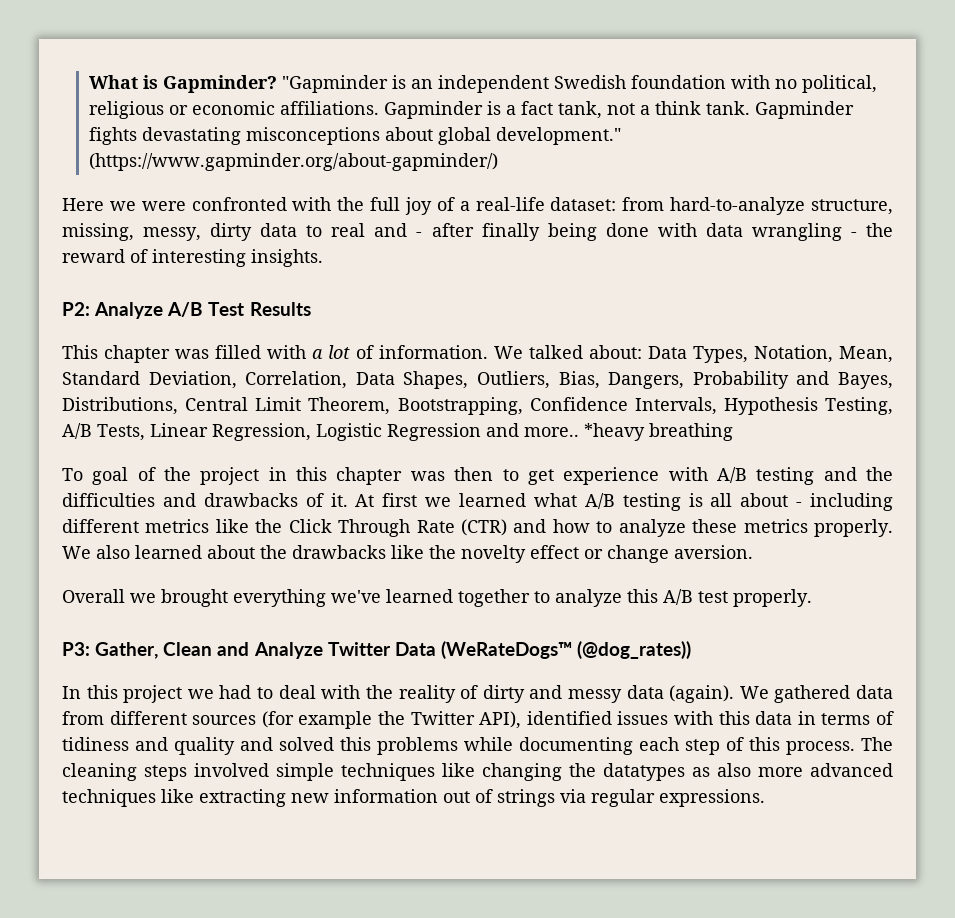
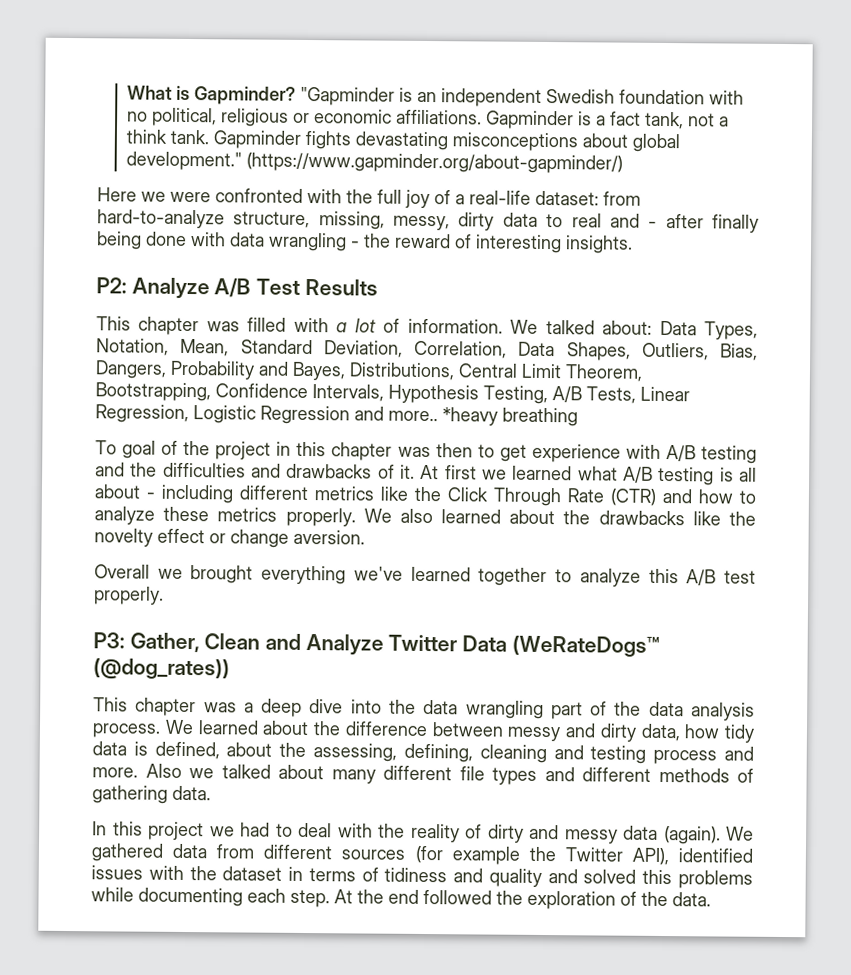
+ This chapter was a deep dive into the data wrangling part of the data analysis process. We learned about the difference between messy and dirty data, how tidy data is defined, about the assessing, defining, cleaning and testing process and more. Also we talked about many different file types and different methods of gathering data.
- We gathered data from different sources (for example the Twitter API), identified issues with this data in terms of tidiness and quality and solved this problems while documenting each step of this process. The cleaning steps involved simple techniques like changing the datatypes as also more advanced techniques like extracting new information out of strings via regular expressions.
+ We gathered data from different sources (for example the Twitter API), identified issues with the dataset in terms of tidiness and quality and solved this problems while documenting each step. At the end followed the exploration of the data.

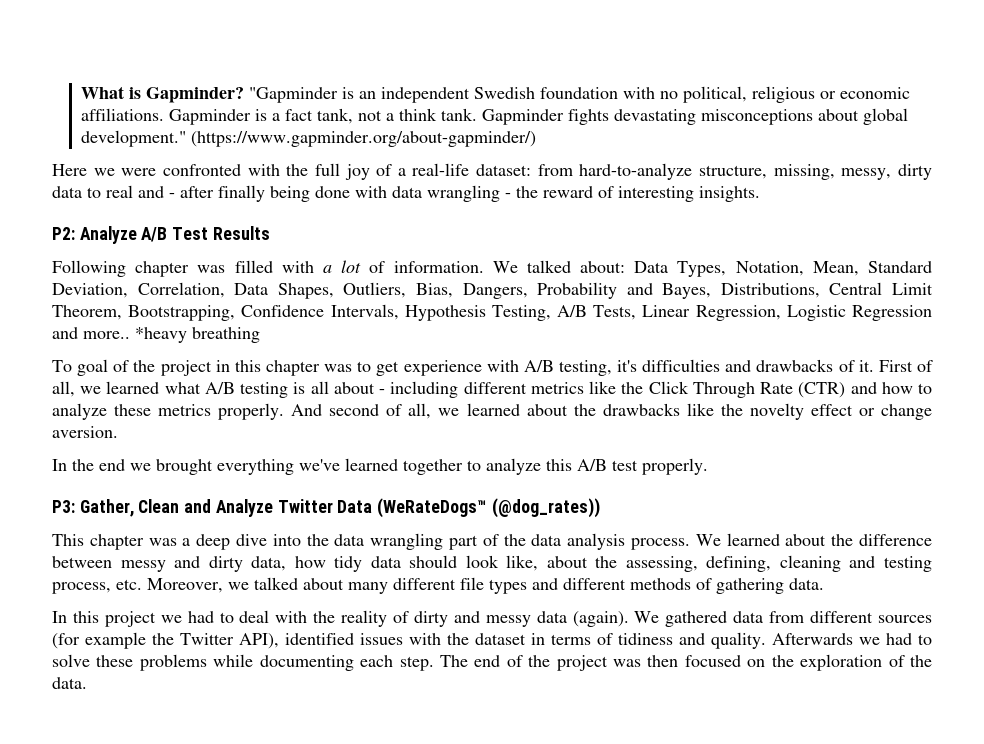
- This chapter was filled with a lot of information.
+ Following chapter was filled with a lot of information.
- To goal of the project in this chapter was then to get experience with A/B testing and the difficulties and drawbacks of it.
+ To goal of the project in this chapter was to get experience with A/B testing, it's difficulties and drawbacks of it.
- At first we learned what A/B testing is all about - including different metrics like the Click Through Rate (CTR) and how to analyze these metrics properly.
+ First of all, we learned what A/B testing is all about - including different metrics like the Click Through Rate (CTR) and how to analyze these metrics properly.
- We also learned about the drawbacks like the novelty effect or change aversion.
+ And second of all, we learned about the drawbacks like the novelty effect or change aversion.
- Overall we brought everything we've learned together to analyze this A/B test properly.
+ In the end we brought everything we've learned together to analyze this A/B test properly.
- We learned about the difference between messy and dirty data, how tidy data is defined, about the assessing, defining, cleaning and testing process and more. Also we talked about many different file types and different methods of gathering data.
+ We learned about the difference between messy and dirty data, how tidy data should look like, about the assessing, defining, cleaning and testing process, etc. Moreover, we talked about many different file types and different methods of gathering data.
- We gathered data from different sources (for example the Twitter API), identified issues with the dataset in terms of tidiness and quality and solved this problems while documenting each step.
+ We gathered data from different sources (for example the Twitter API), identified issues with the dataset in terms of tidiness and quality. Afterwards we had to solve these problems while documenting each step.
- At the end followed the exploration of the data.
+ The end of the project was then focused on the exploration of the data.

